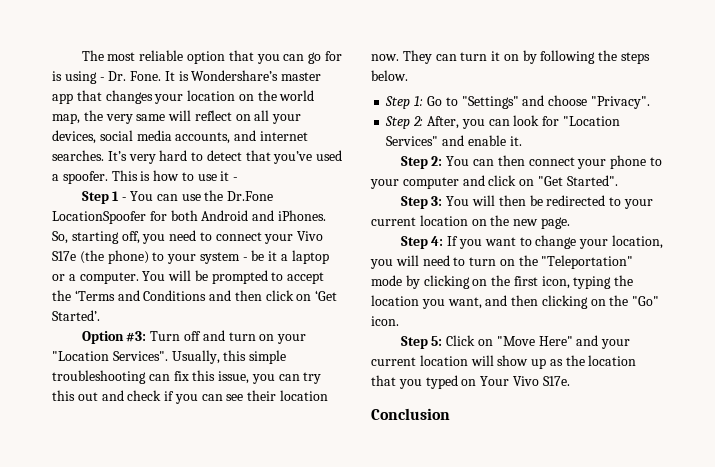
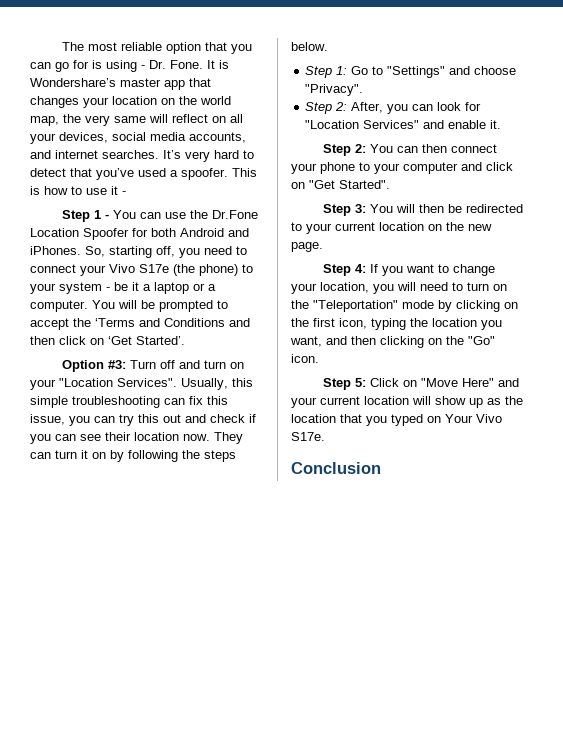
- Step 1 - You can use the Dr.Fone LocationSpoofer for both Android and iPhones.
+ Step 1 - You can use the Dr.Fone Location Spoofer for both Android and iPhones.

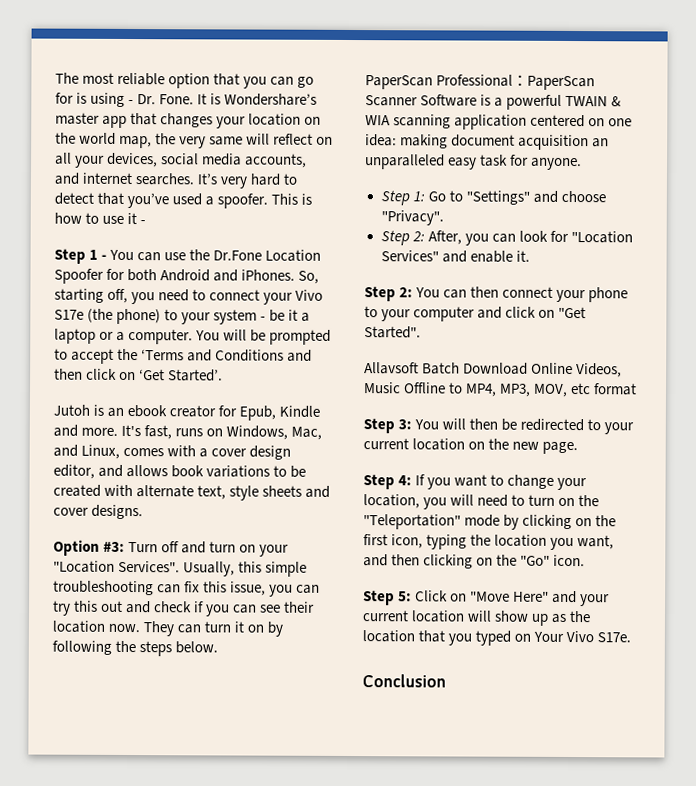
+ Jutoh is an ebook creator for Epub, Kindle and more. It's fast, runs on Windows, Mac, and Linux, comes with a cover design editor, and allows book variations to be created with alternate text, style sheets and cover designs.
+ PaperScan Professional：PaperScan Scanner Software is a powerful TWAIN & WIA scanning application centered on one idea: making document acquisition an unparalleled easy task for anyone.
+ Allavsoft Batch Download Online Videos, Music Offline to MP4, MP3, MOV, etc format

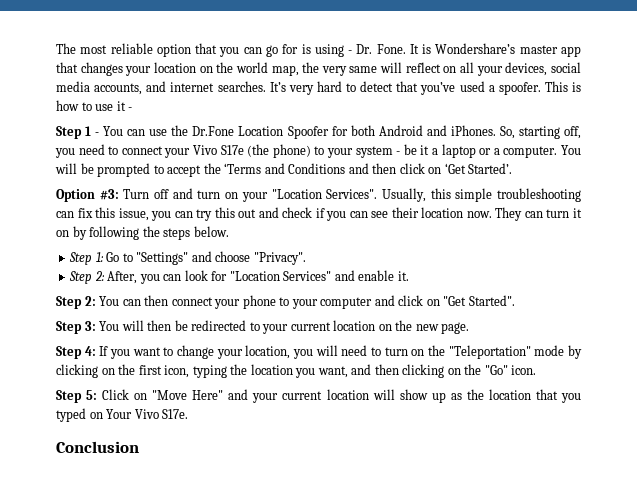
- Jutoh is an ebook creator for Epub, Kindle and more. It's fast, runs on Windows, Mac, and Linux, comes with a cover design editor, and allows book variations to be created with alternate text, style sheets and cover designs.
- PaperScan Professional：PaperScan Scanner Software is a powerful TWAIN & WIA scanning application centered on one idea: making document acquisition an unparalleled easy task for anyone.
- Allavsoft Batch Download Online Videos, Music Offline to MP4, MP3, MOV, etc format

